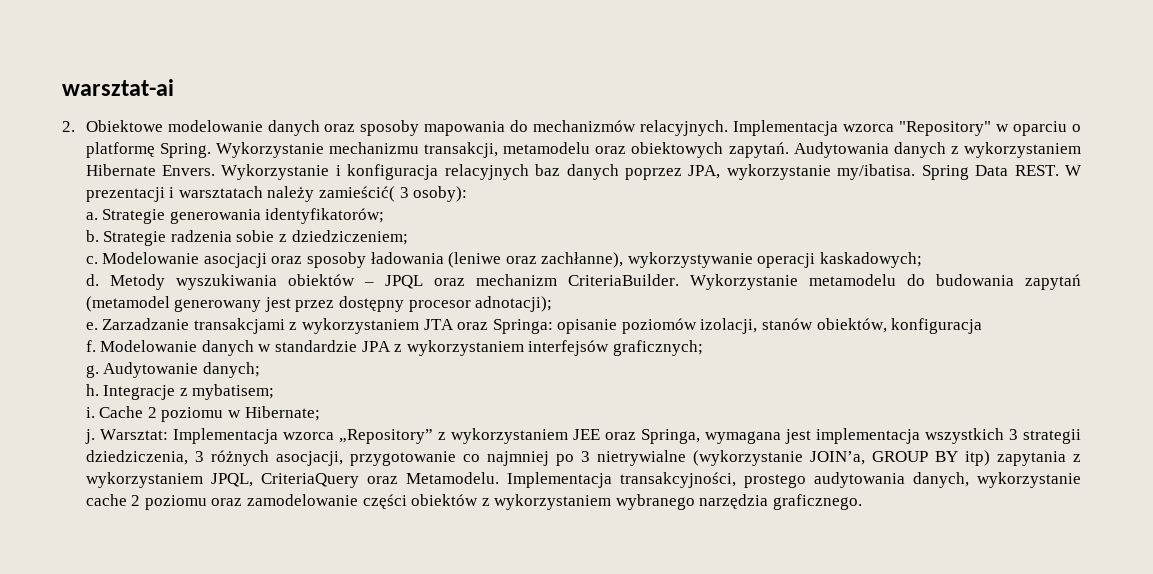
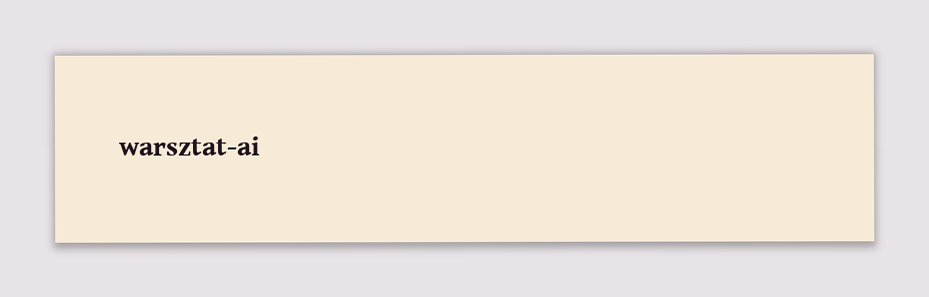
- 2. Obiektowe modelowanie danych oraz sposoby mapowania do mechanizmów relacyjnych. Implementacja wzorca "Repository" w oparciu o platformę Spring. Wykorzystanie mechanizmu transakcji, metamodelu oraz obiektowych zapytań. Audytowania danych z wykorzystaniem Hibernate Envers. Wykorzystanie i konfiguracja relacyjnych baz danych poprzez JPA, wykorzystanie my/ibatisa. Spring Data REST. W prezentacji i warsztatach należy zamieścić( 3 osoby):
- a. Strategie generowania identyfikatorów;
- b. Strategie radzenia sobie z dziedziczeniem;
- c. Modelowanie asocjacji oraz sposoby ładowania (leniwe oraz zachłanne), wykorzystywanie operacji kaskadowych;
- d. Metody wyszukiwania obiektów – JPQL oraz mechanizm CriteriaBuilder. Wykorzystanie metamodelu do budowania zapytań (metamodel generowany jest przez dostępny procesor adnotacji);
- e. Zarzadzanie transakcjami z wykorzystaniem JTA oraz Springa: opisanie poziomów izolacji, stanów obiektów, konfiguracja
- f. Modelowanie danych w standardzie JPA z wykorzystaniem interfejsów graficznych;
- g. Audytowanie danych;
- h. Integracje z mybatisem;
- i. Cache 2 poziomu w Hibernate;
- j. Warsztat: Implementacja wzorca „Repository” z wykorzystaniem JEE oraz Springa, wymagana jest implementacja wszystkich 3 strategii dziedziczenia, 3 różnych asocjacji, przygotowanie co najmniej po 3 nietrywialne (wykorzystanie JOIN’a, GROUP BY itp) zapytania z wykorzystaniem JPQL, CriteriaQuery oraz Metamodelu. Implementacja transakcyjności, prostego audytowania danych, wykorzystanie cache 2 poziomu oraz zamodelowanie części obiektów z wykorzystaniem wybranego narzędzia graficznego.

